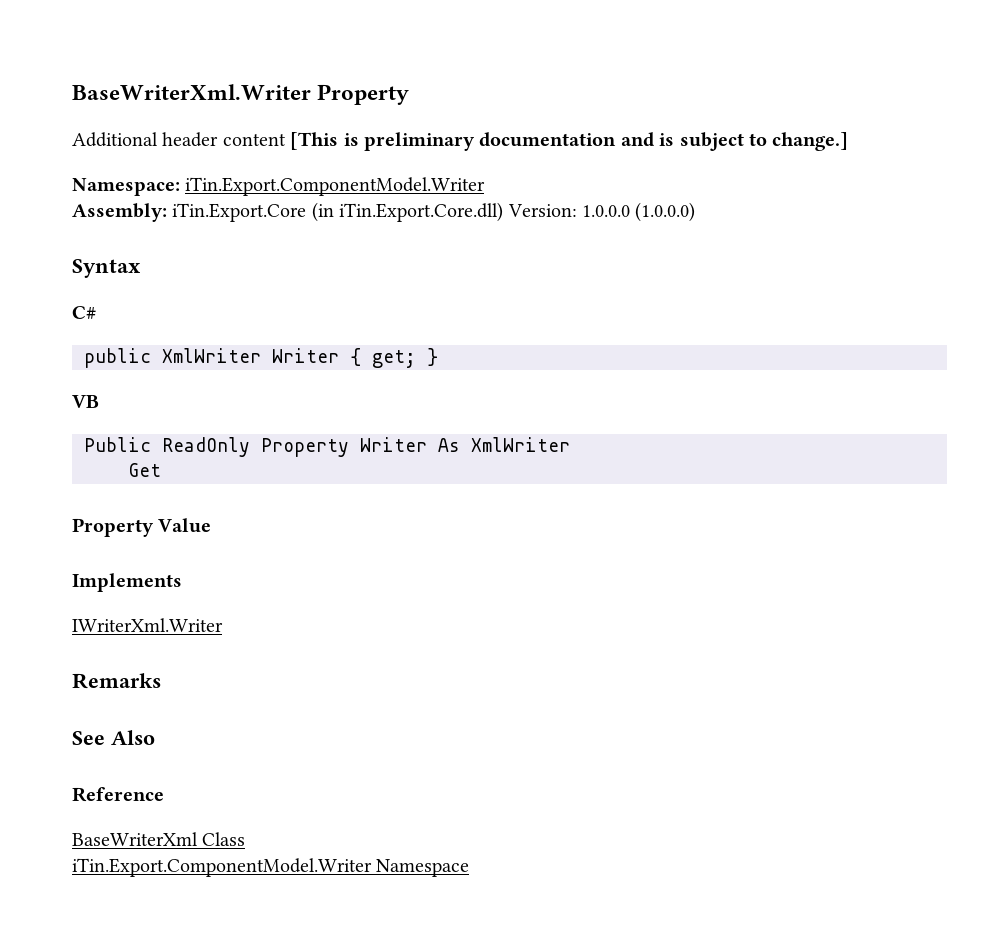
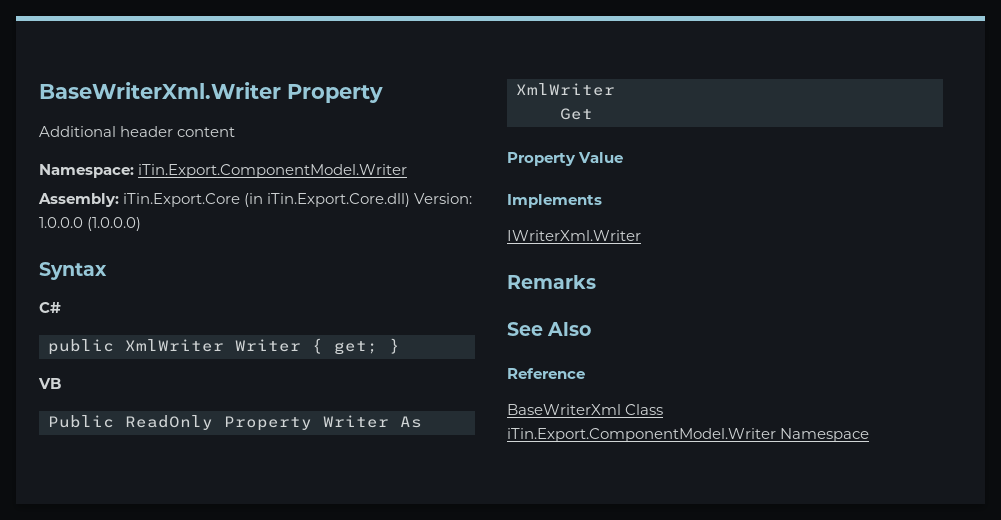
- Additional header content [This is preliminary documentation and is subject to change.]
+ Additional header content

